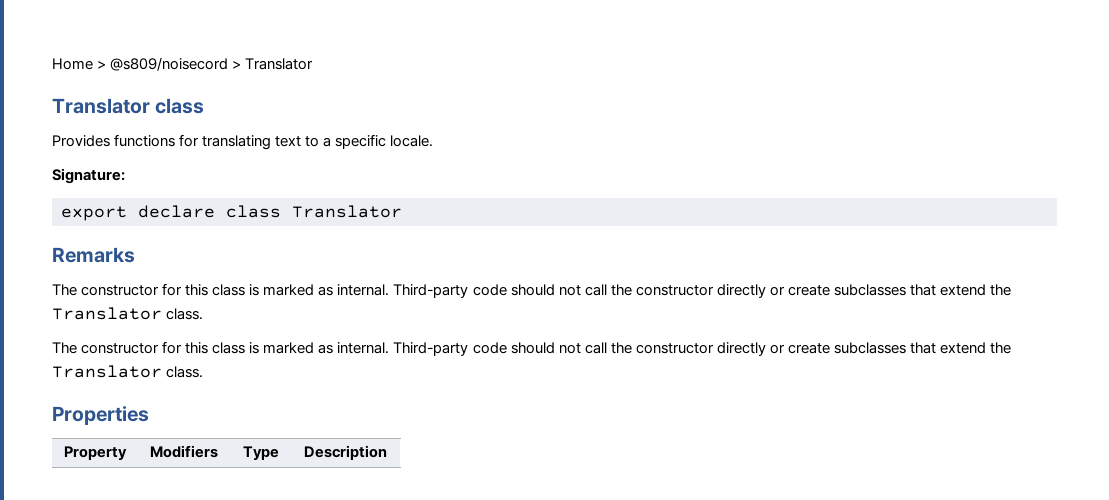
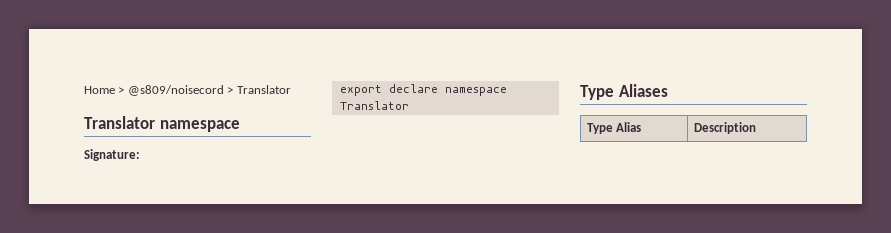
- Translator class
- Provides functions for translating text to a specific locale.
+ Translator namespace
- export declare class Translator
- Remarks
- The constructor for this class is marked as internal. Third-party code should not call the constructor directly or create subclasses that extend the Translator class.
- The constructor for this class is marked as internal. Third-party code should not call the constructor directly or create subclasses that extend the Translator class.
- Properties
- Property | Modifiers | Type | Description
+ export declare namespace Translator
+ Type Aliases
+ Type Alias | Description

